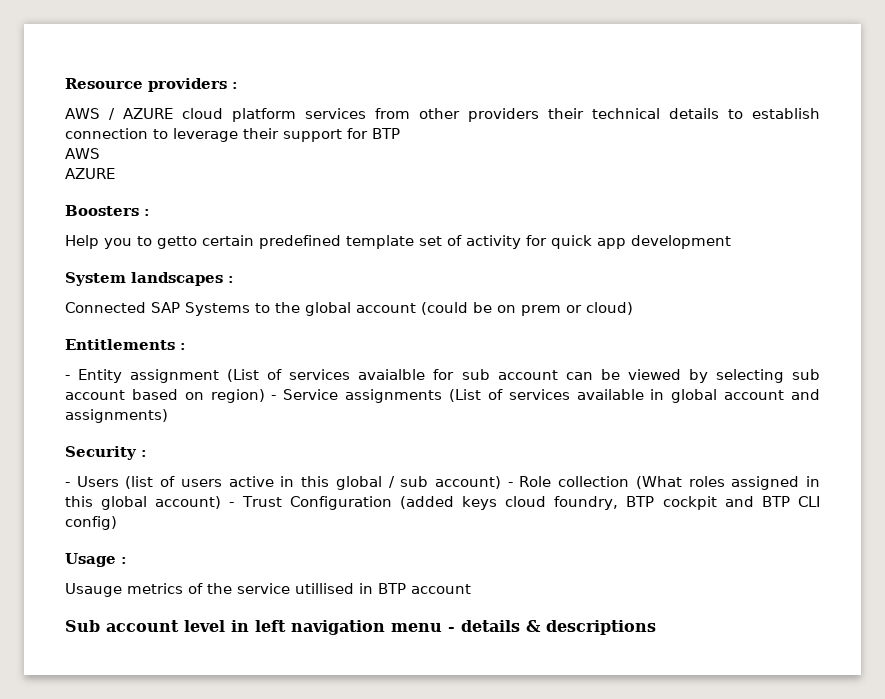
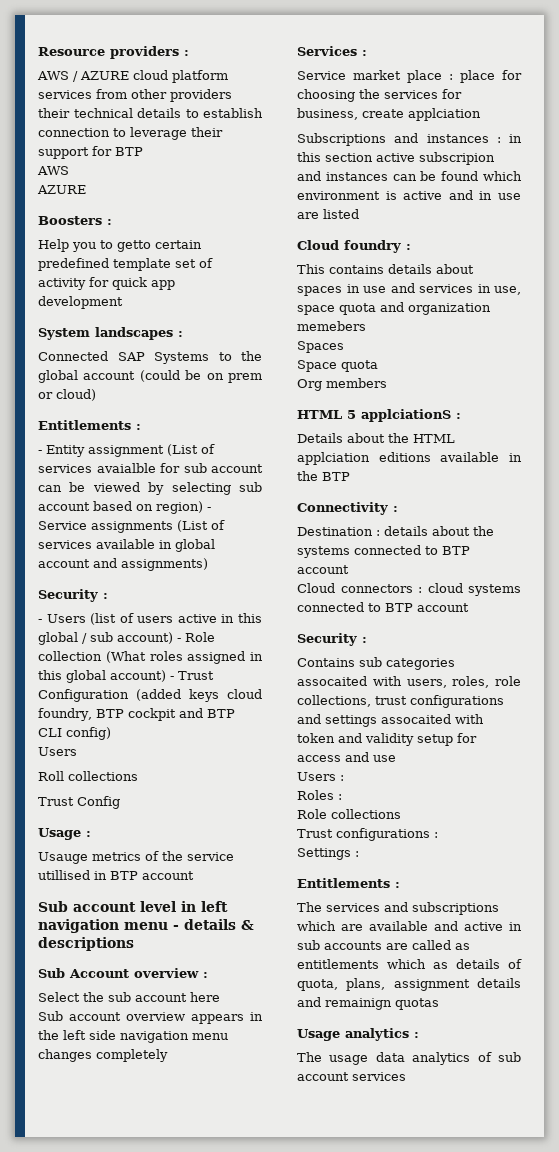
  - Users (list of users active in this global / sub account) - Role collection (What roles assigned in this global account) - Trust Configuration (added keys cloud foundry, BTP cockpit and BTP CLI config)
+ Users
+ Roll collections
+ Trust Config
+ Sub Account overview :
+ Select the sub account here
+ Sub account overview appears in the left side navigation menu changes completely
+ Services :
+ Service market place : place for choosing the services for business, create applciation
+ Subscriptions and instances : in this section active subscripion and instances can be found which environment is active and in use are listed
+ Cloud foundry :
+ This contains details about spaces in use and services in use, space quota and organization memebers
+ Spaces
+ Space quota
+ Org members
+ HTML 5 applciationS :
+ Details about the HTML applciation editions available in the BTP
+ Connectivity :
+ Destination : details about the systems connected to BTP account
+ Cloud connectors : cloud systems connected to BTP account
+ Security :
+ Contains sub categories assocaited with users, roles, role collections, trust configurations and settings assocaited with token and validity setup for access and use
+ Users :
+ Roles :
+ Role collections
+ Trust configurations :
+ Settings :
+ Entitlements :
+ The services and subscriptions which are available and active in sub accounts are called as entitlements which as details of quota, plans, assignment details and remainign quotas
+ Usage analytics :
+ The usage data analytics of sub account services

